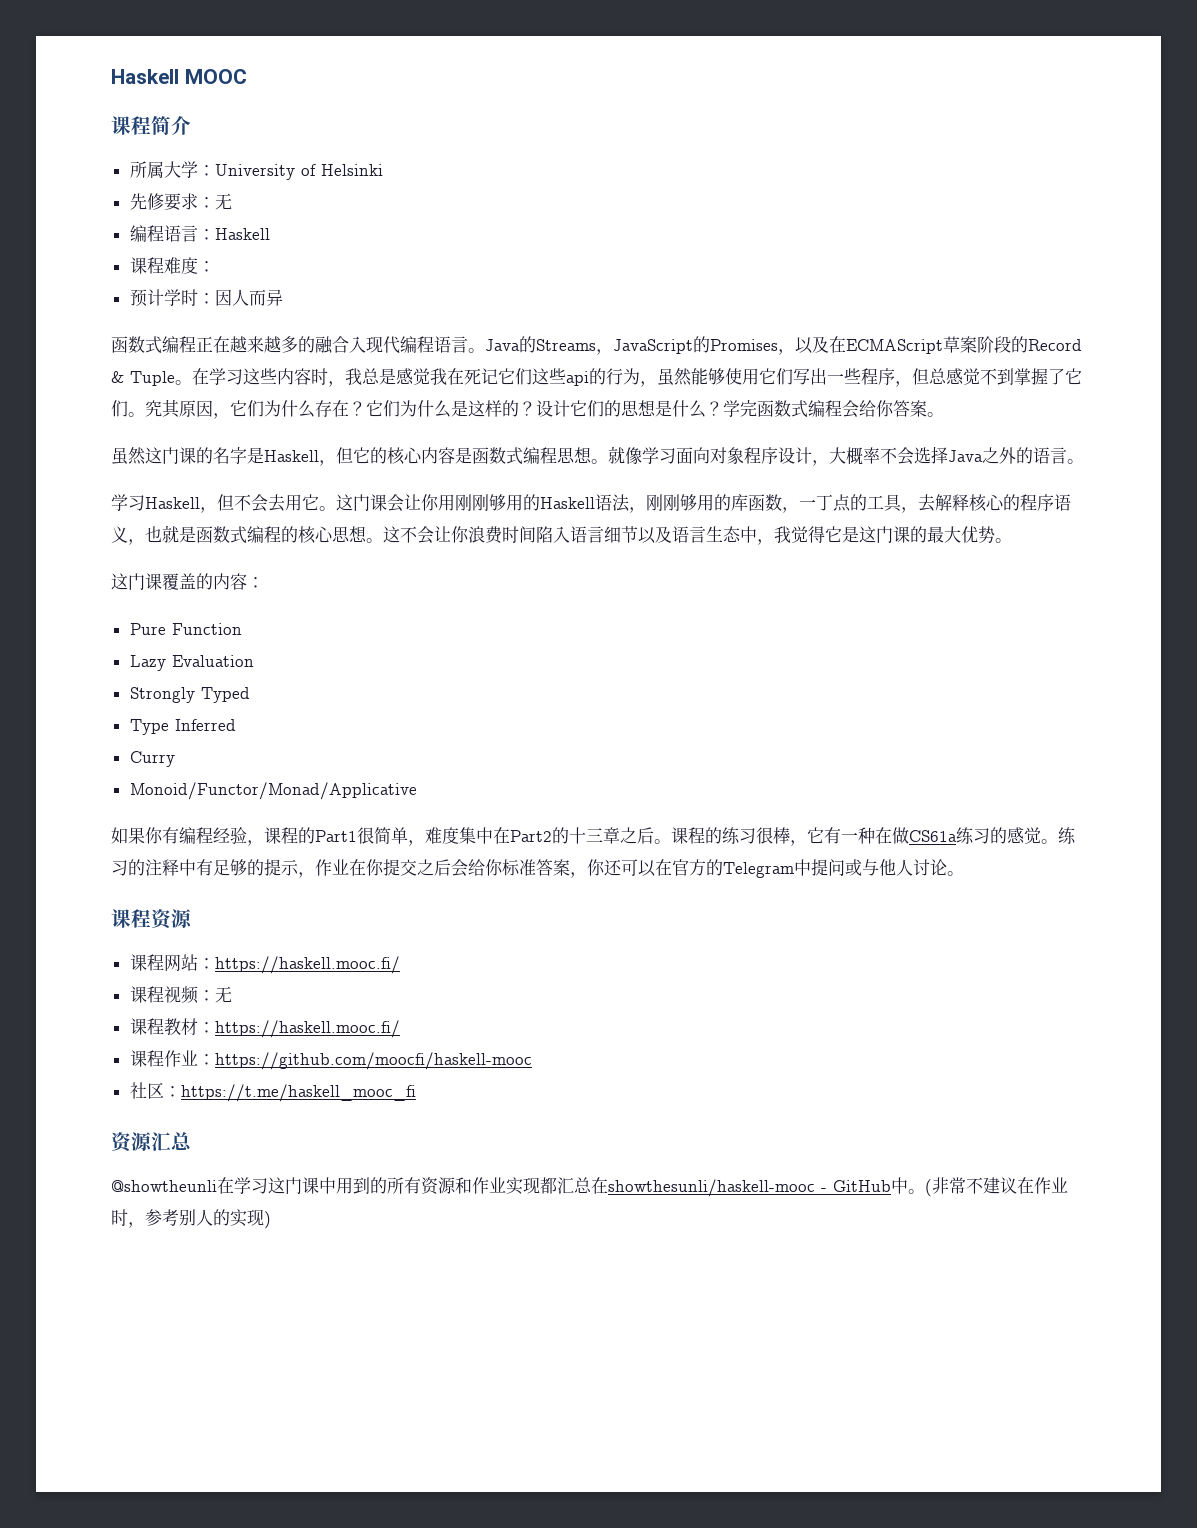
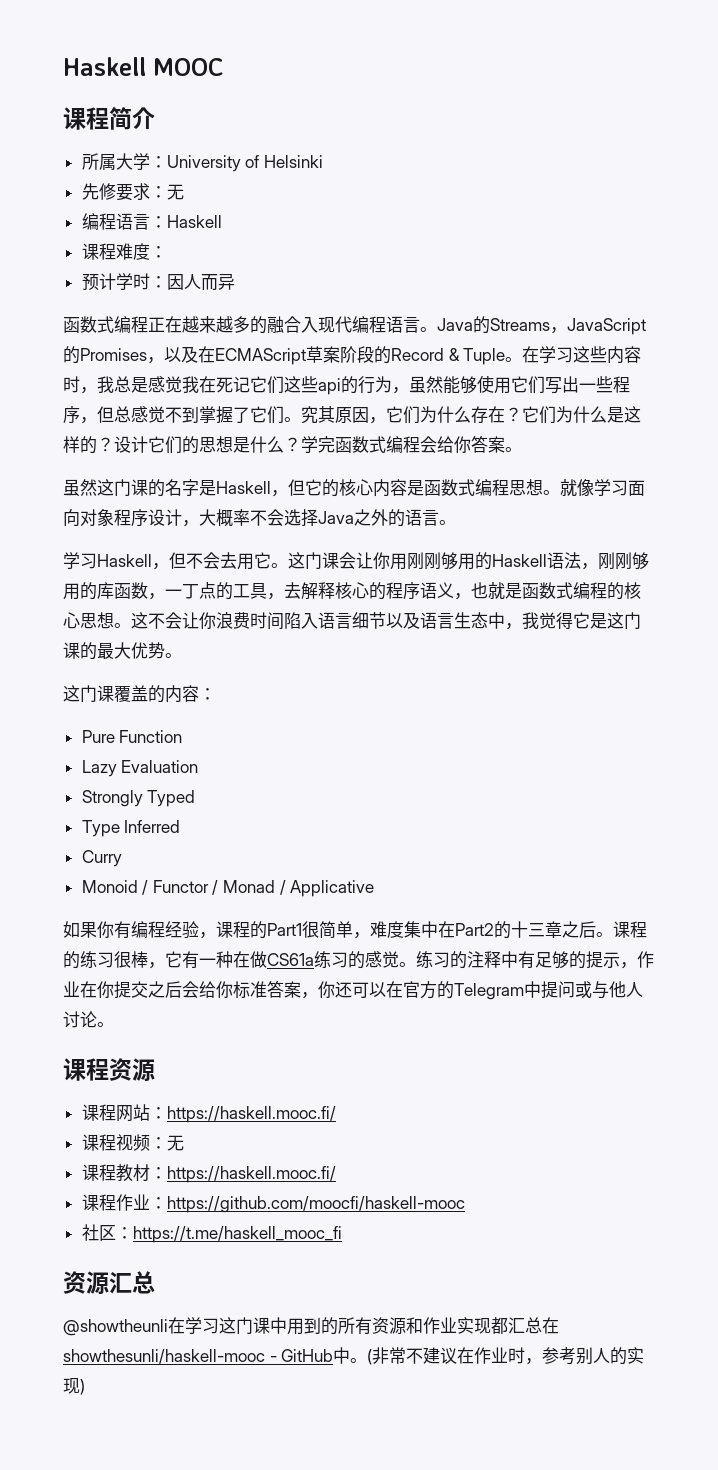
- Monoid/Functor/Monad/Applicative
+ Monoid / Functor / Monad / Applicative

